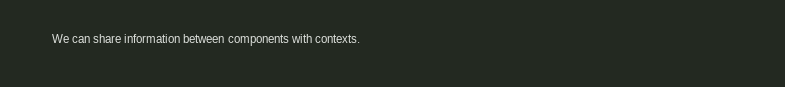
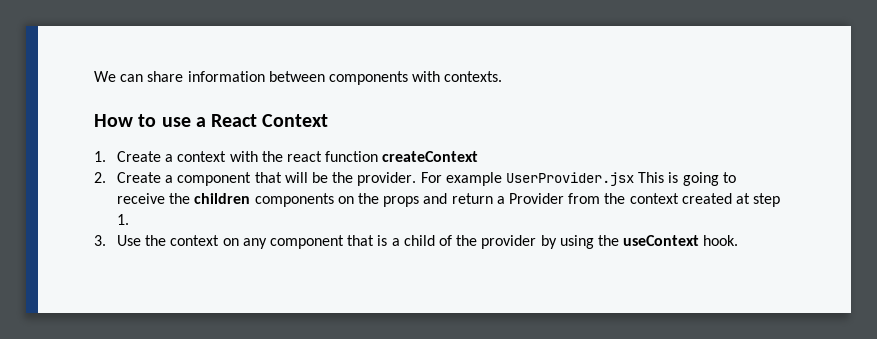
+ How to use a React Context
+ 1. Create a context with the react function createContext
+ 2. Create a component that will be the provider. For example UserProvider.jsx This is going to receive the children components on the props and return a Provider from the context created at step 1.
+ 3. Use the context on any component that is a child of the provider by using the useContext hook.

